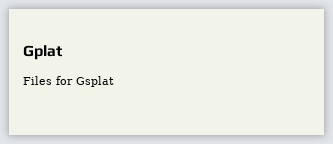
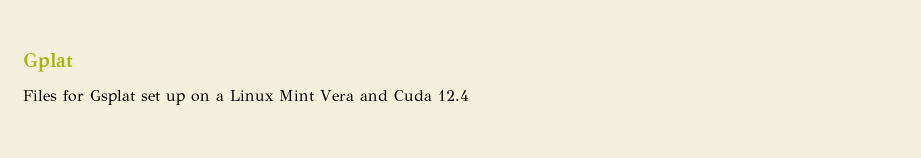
- Files for Gsplat
+ Files for Gsplat set up on a Linux Mint Vera and Cuda 12.4

